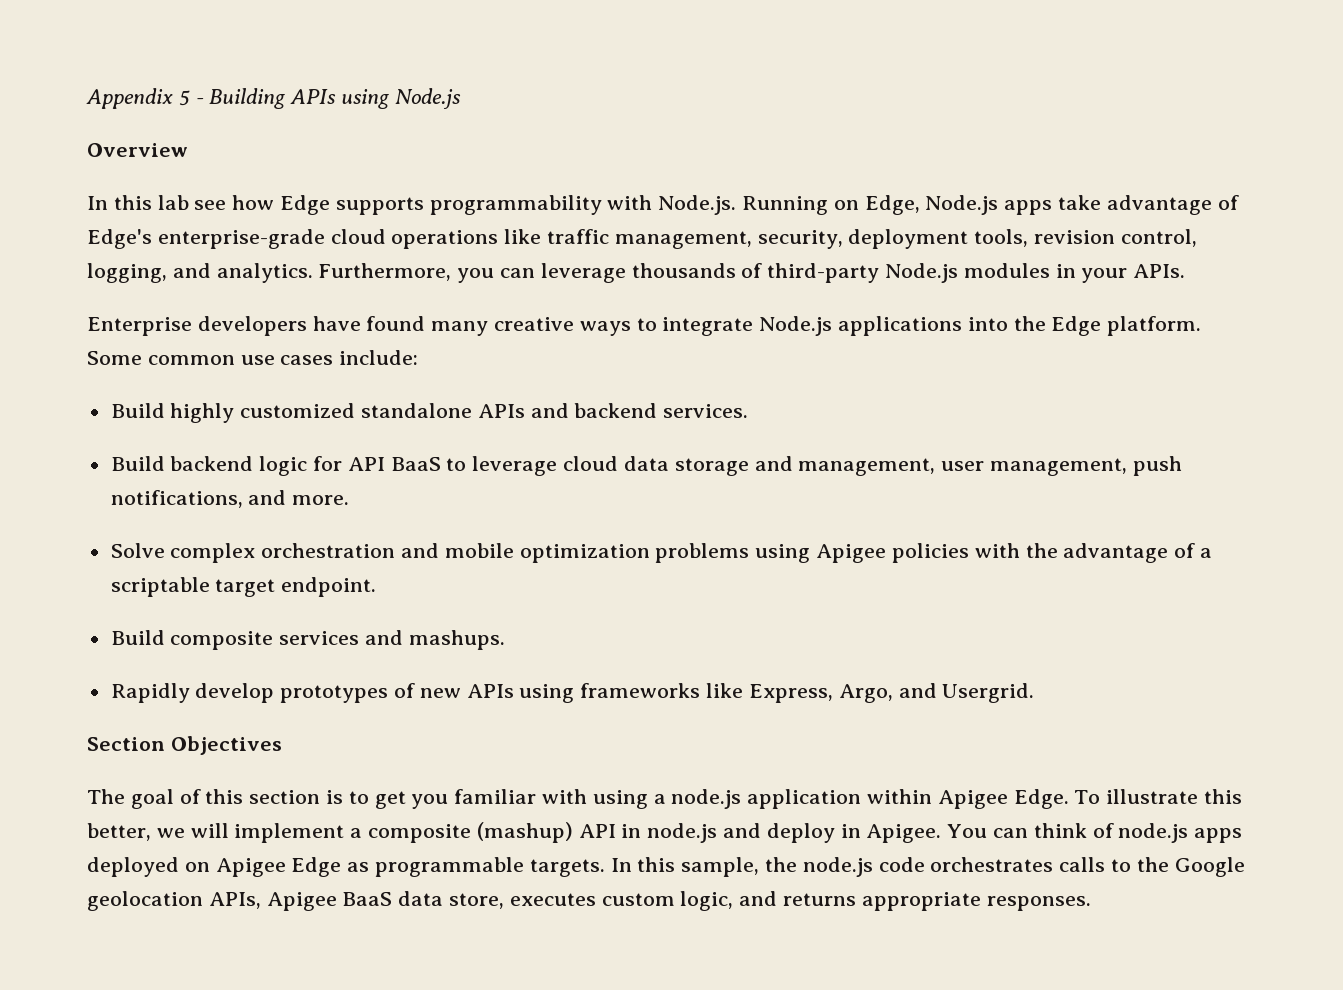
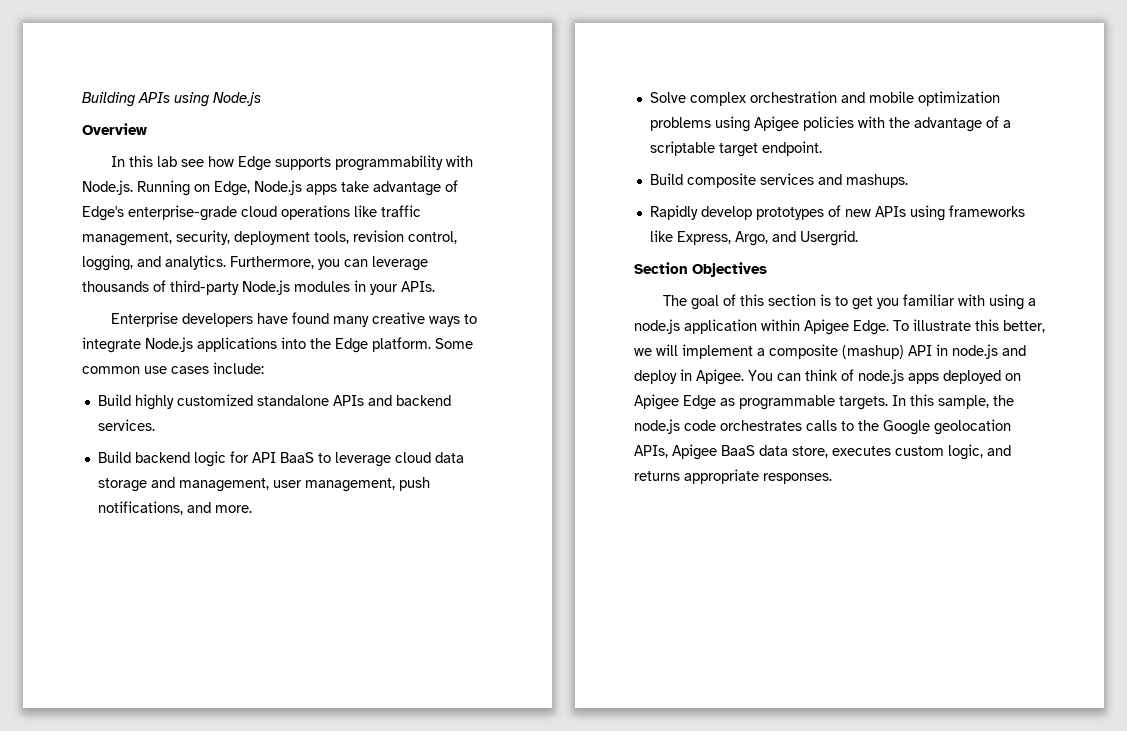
- Appendix 5 - Building APIs using Node.js
+ Building APIs using Node.js

